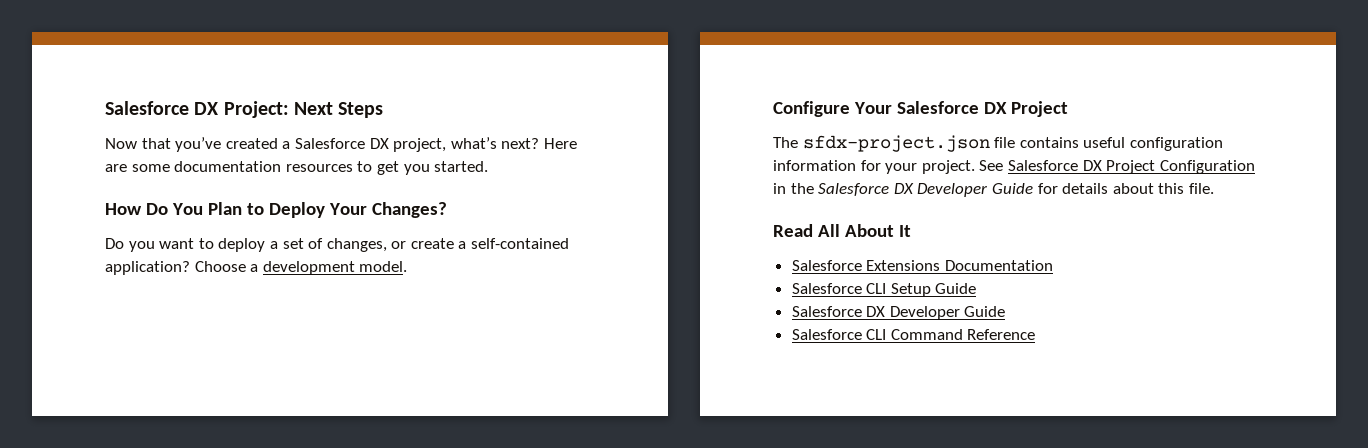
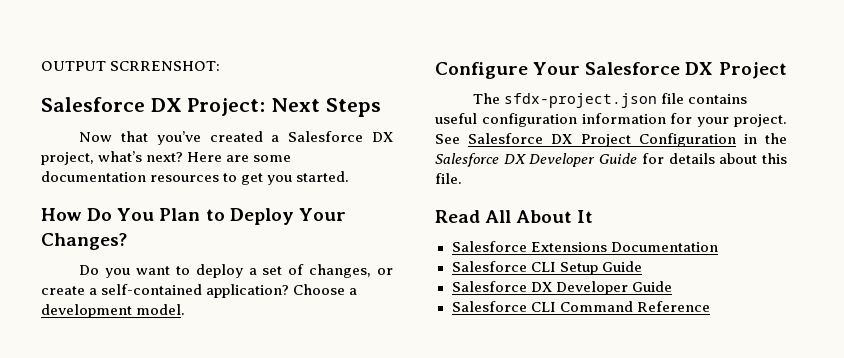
+ OUTPUT SCRRENSHOT:

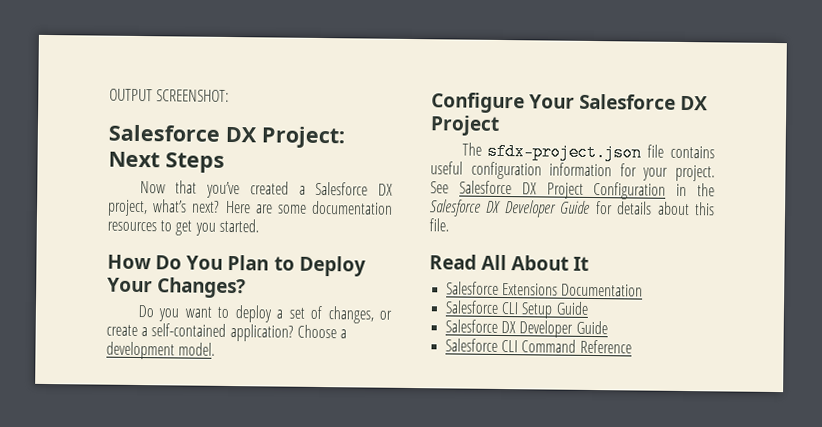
- OUTPUT SCRRENSHOT:
+ OUTPUT SCREENSHOT:

